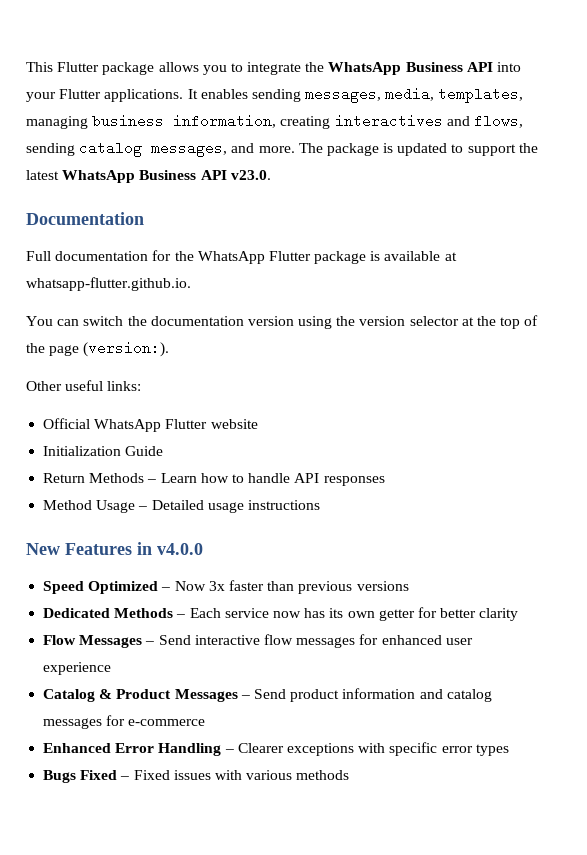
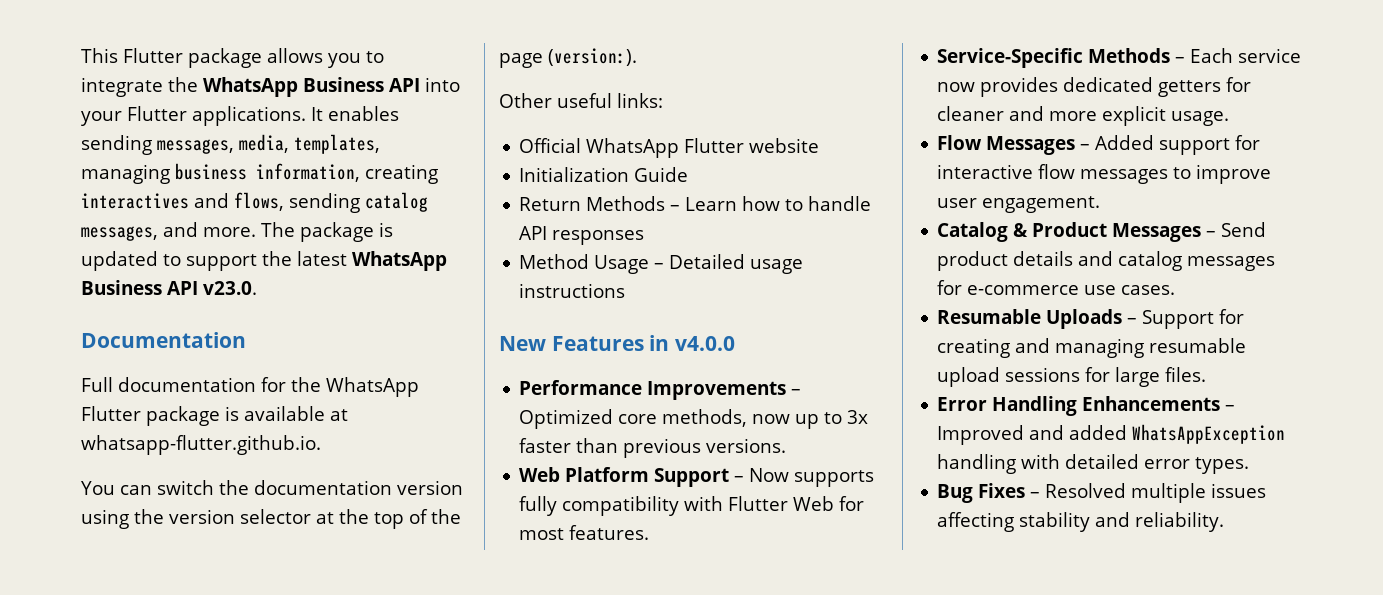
- Speed Optimized – Now 3x faster than previous versions
- Dedicated Methods – Each service now has its own getter for better clarity
- Flow Messages – Send interactive flow messages for enhanced user experience
+ Performance Improvements – Optimized core methods, now up to 3x faster than previous versions.
+ Web Platform Support – Now supports fully compatibility with Flutter Web for most features.
+ Service-Specific Methods – Each service now provides dedicated getters for cleaner and more explicit usage.
+ Flow Messages – Added support for interactive flow messages to improve user engagement.
- Catalog & Product Messages – Send product information and catalog messages for e-commerce
- Enhanced Error Handling – Clearer exceptions with specific error types
- Bugs Fixed – Fixed issues with various methods
+ Catalog & Product Messages – Send product details and catalog messages for e-commerce use cases.
+ Resumable Uploads – Support for creating and managing resumable upload sessions for large files.
+ Error Handling Enhancements – Improved and added WhatsAppException handling with detailed error types.
+ Bug Fixes – Resolved multiple issues affecting stability and reliability.

